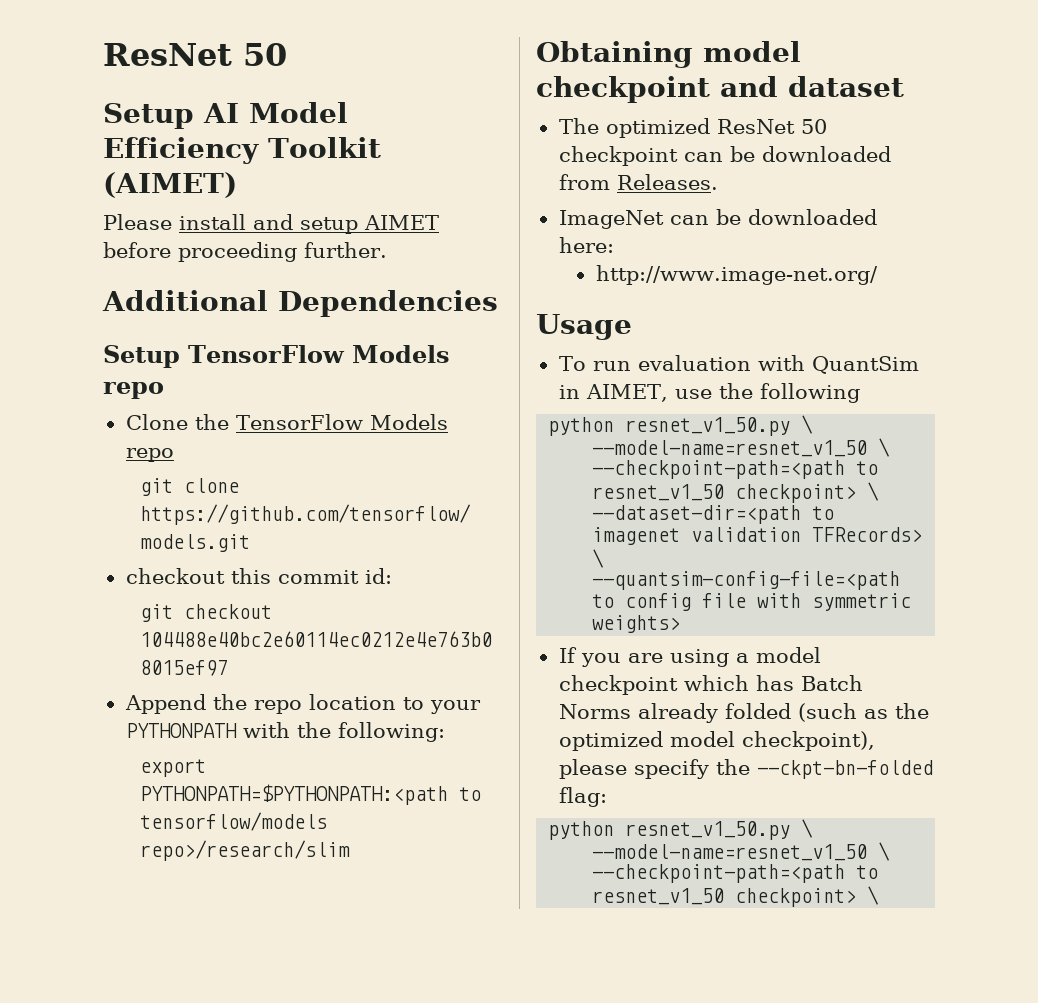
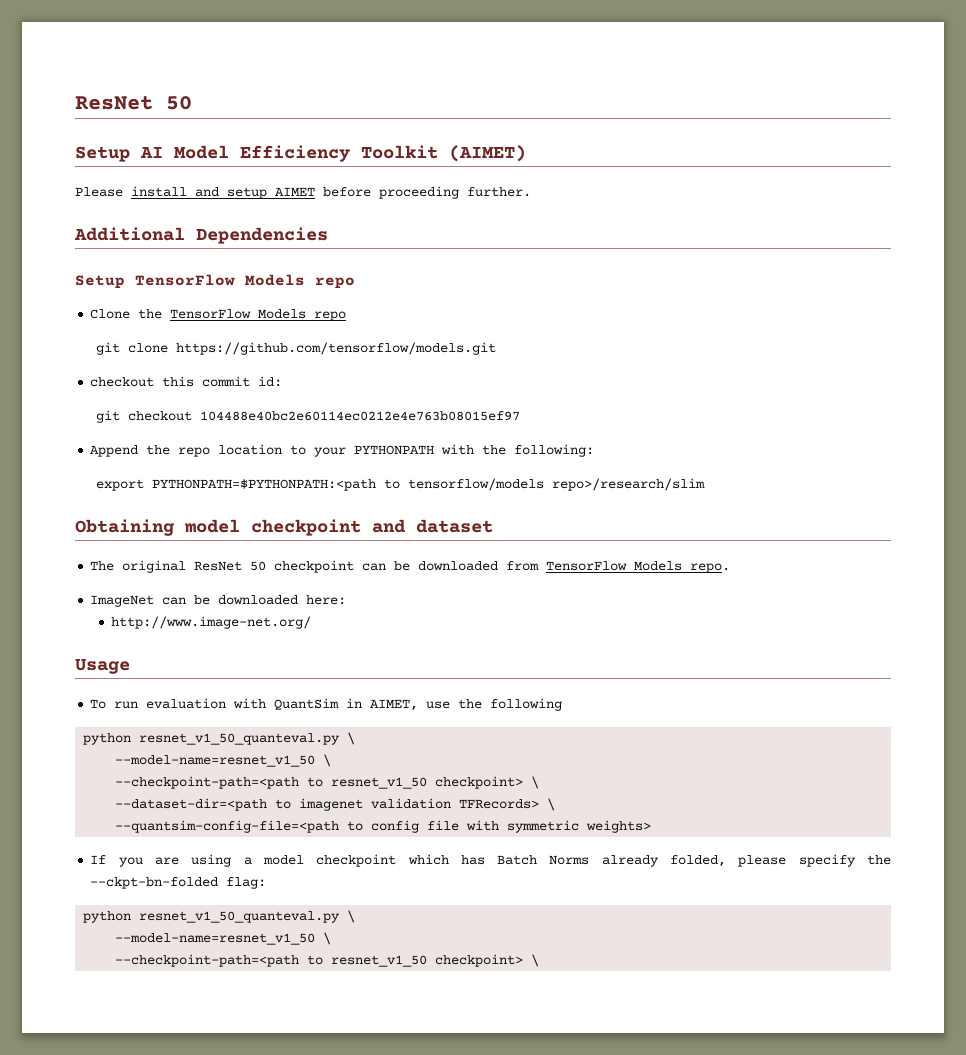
- The optimized ResNet 50 checkpoint can be downloaded from Releases.
+ The original ResNet 50 checkpoint can be downloaded from TensorFlow Models repo.
  To run evaluation with QuantSim in AIMET, use the following
- python resnet_v1_50.py \
+ python resnet_v1_50_quanteval.py \
- If you are using a model checkpoint which has Batch Norms already folded (such as the optimized model checkpoint), please specify the --ckpt-bn-folded flag:
- python resnet_v1_50.py \
+ If you are using a model checkpoint which has Batch Norms already folded, please specify the --ckpt-bn-folded flag:
+ python resnet_v1_50_quanteval.py \

